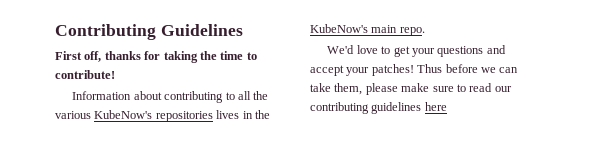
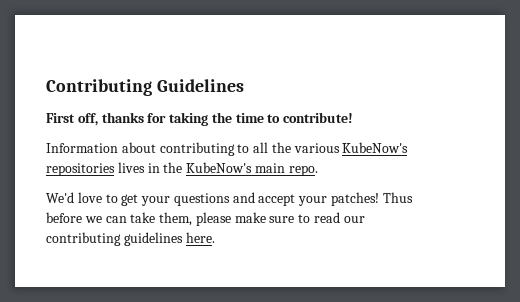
- Thus before we can take them, please make sure to read our contributing guidelines here
+ Thus before we can take them, please make sure to read our contributing guidelines here.

